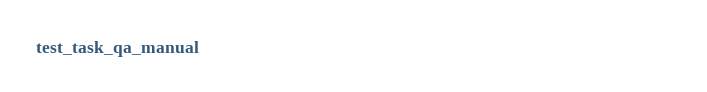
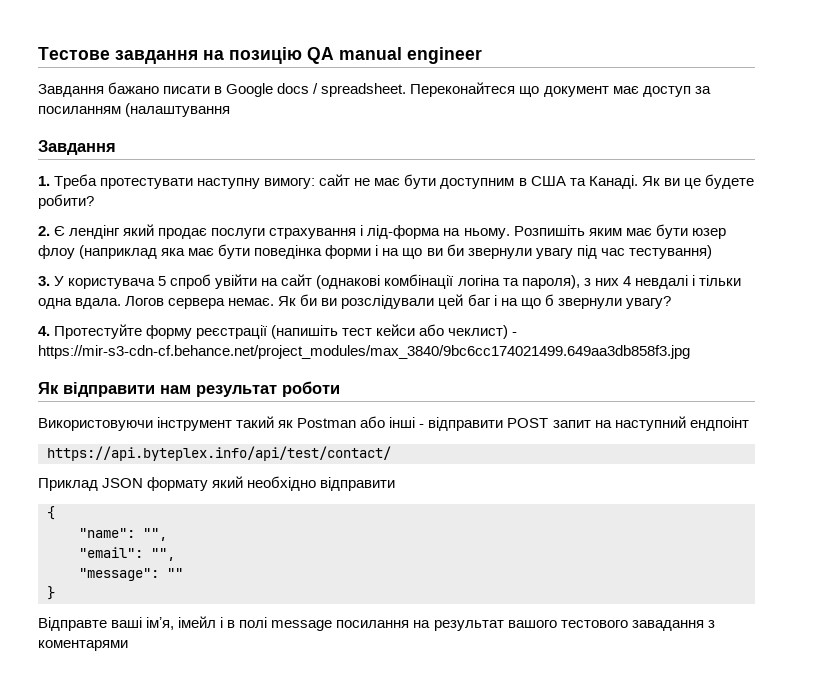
- test_task_qa_manual
+ Тестове завдання на позицію QA manual engineer
+ Завдання бажано писати в Google docs / spreadsheet. Переконайтеся що документ має доступ за посиланням (налаштування
+ Завдання
+ 1. Треба протестувати наступну вимогу: сайт не має бути доступним в США та Канаді. Як ви це будете робити?
+ 2. Є лендінг який продає послуги страхування і лід-форма на ньому. Розпишіть яким має бути юзер флоу (наприклад яка має бути поведінка форми і на що ви би звернули увагу під час тестування)
+ 3. У користувача 5 спроб увійти на сайт (однакові комбінації логіна та пароля), з них 4 невдалі і тільки одна вдала. Логов сервера немає. Як би ви розслідували цей баг і на що б звернули увагу?
+ 4. Протестуйте форму реєстрації (напишіть тест кейси або чеклист) - https://mir-s3-cdn-cf.behance.net/project_modules/max_3840/9bc6cc174021499.649aa3db858f3.jpg
+ Як відправити нам результат роботи
+ Використовуючи інструмент такий як Postman або інші - відправити POST запит на наступний ендпоінт
+ https://api.byteplex.info/api/test/contact/
+ Приклад JSON формату який необхідно відправити
+ {
+ "name": "",
+ "email": "",
+ "message": ""
+ }
+ Відправте ваші імʼя, імейл і в полі message посилання на результат вашого тестового завадання з коментарями

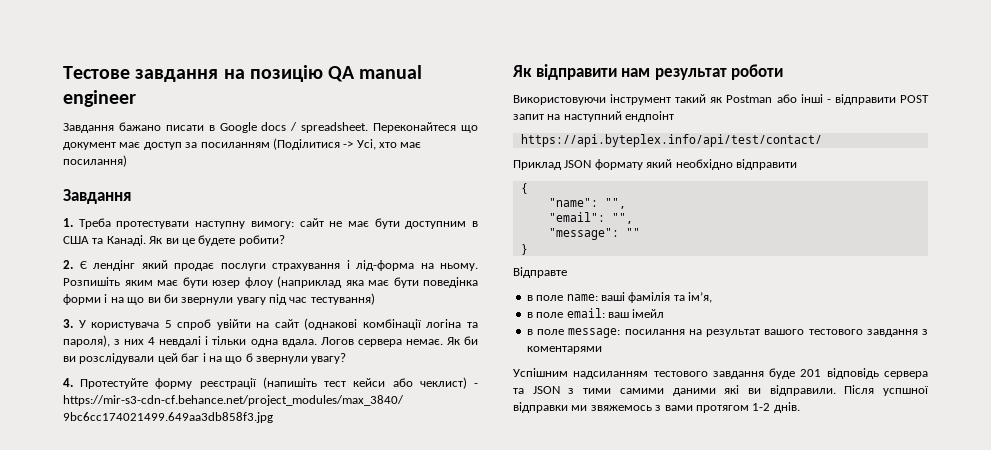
- Переконайтеся що документ має доступ за посиланням (налаштування
+ Переконайтеся що документ має доступ за посиланням (Поділитися -> Усі, хто має посилання)
- Відправте ваші імʼя, імейл і в полі message посилання на результат вашого тестового завадання з коментарями
+ Відправте
+ в поле name: ваші фамілія та імʼя,
+ в поле email: ваш імейл
+ в поле message: посилання на результат вашого тестового завдання з коментарями
+ Успішним надсиланням тестового завдання буде 201 відповідь сервера та JSON з тими самими даними які ви відправили. Після успшної відправки ми звяжемось з вами протягом 1-2 днів.

